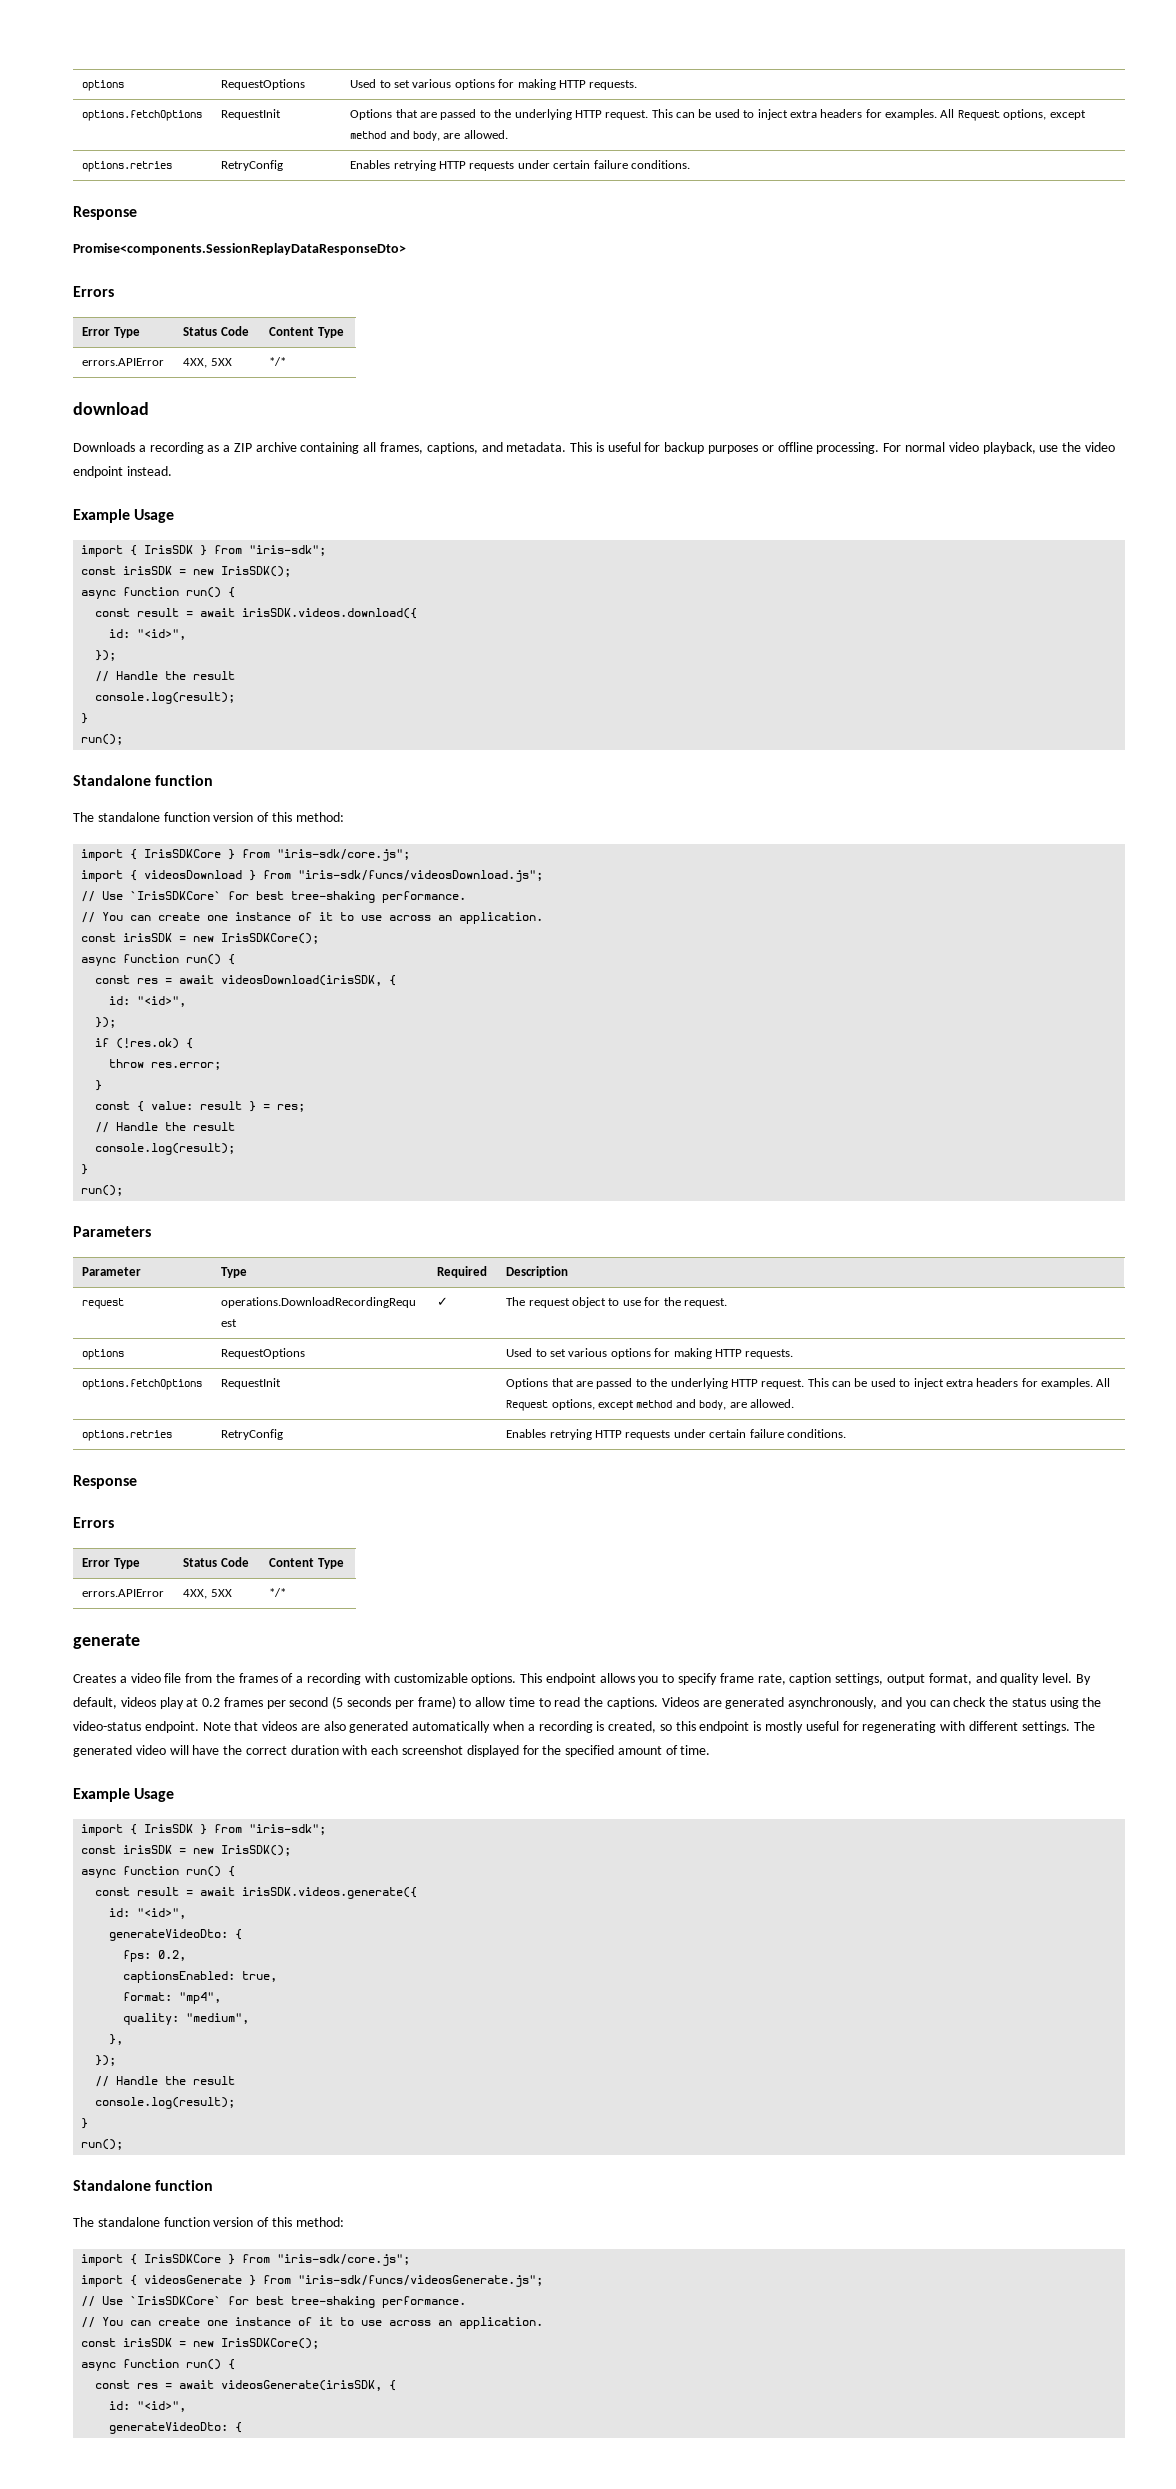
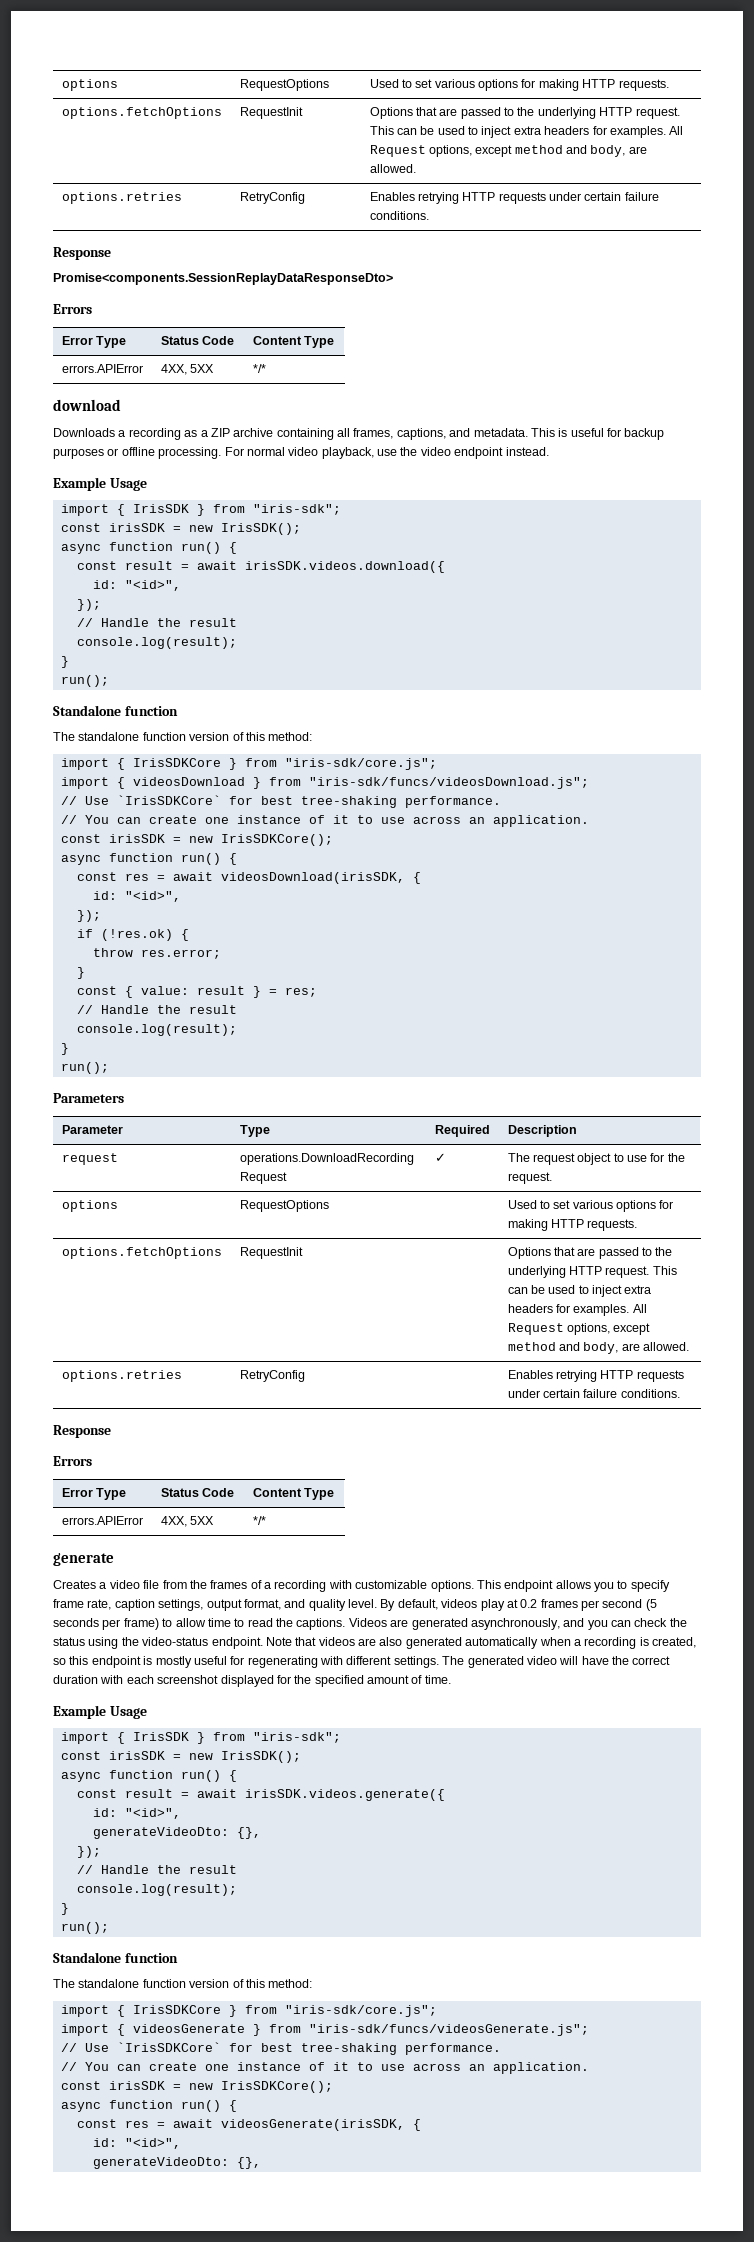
  const result = await irisSDK.videos.generate({
  id: "<id>",
- generateVideoDto: {
- fps: 0.2,
- captionsEnabled: true,
- format: "mp4",
- quality: "medium",
- },
+ generateVideoDto: {},
  const res = await videosGenerate(irisSDK, {
  id: "<id>",
- generateVideoDto: {
+ generateVideoDto: {},

